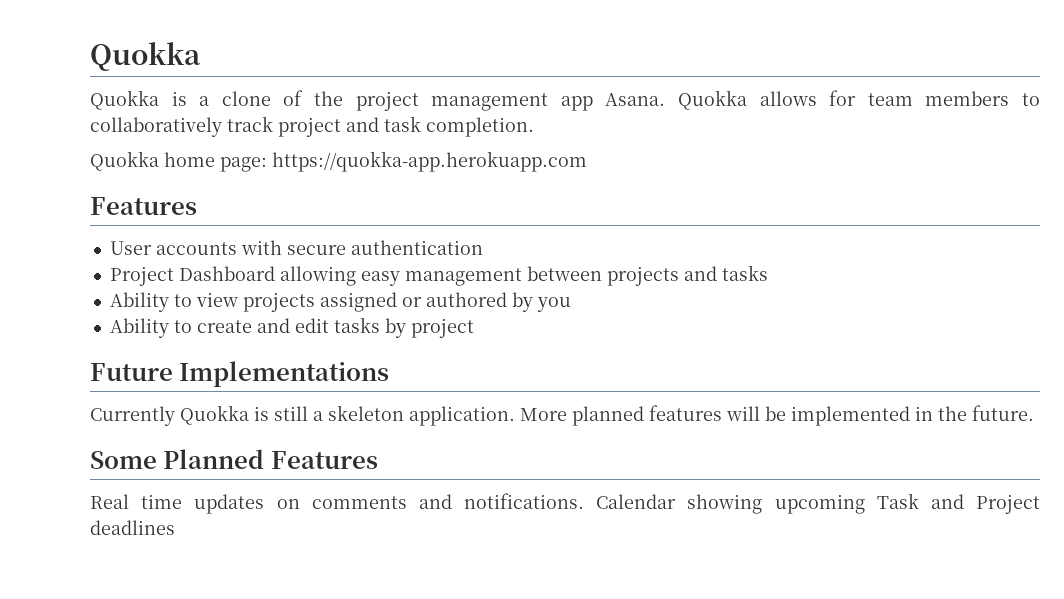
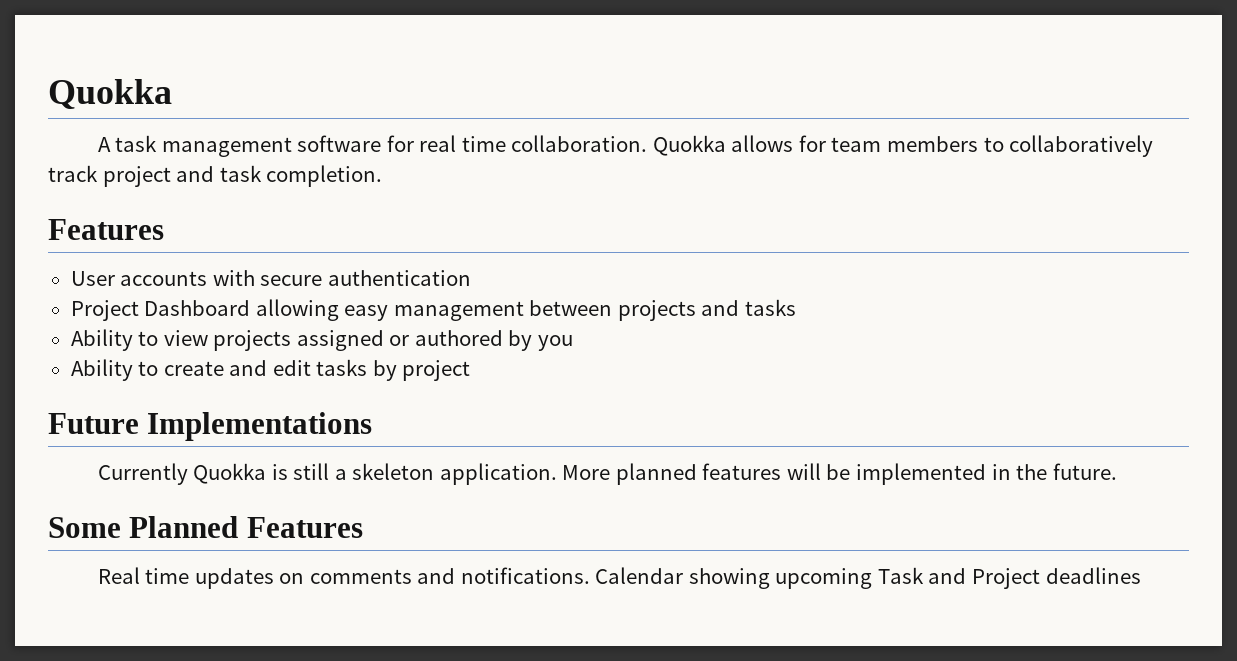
- Quokka is a clone of the project management app Asana.
+ A task management software for real time collaboration.
- Quokka home page: https://quokka-app.herokuapp.com

